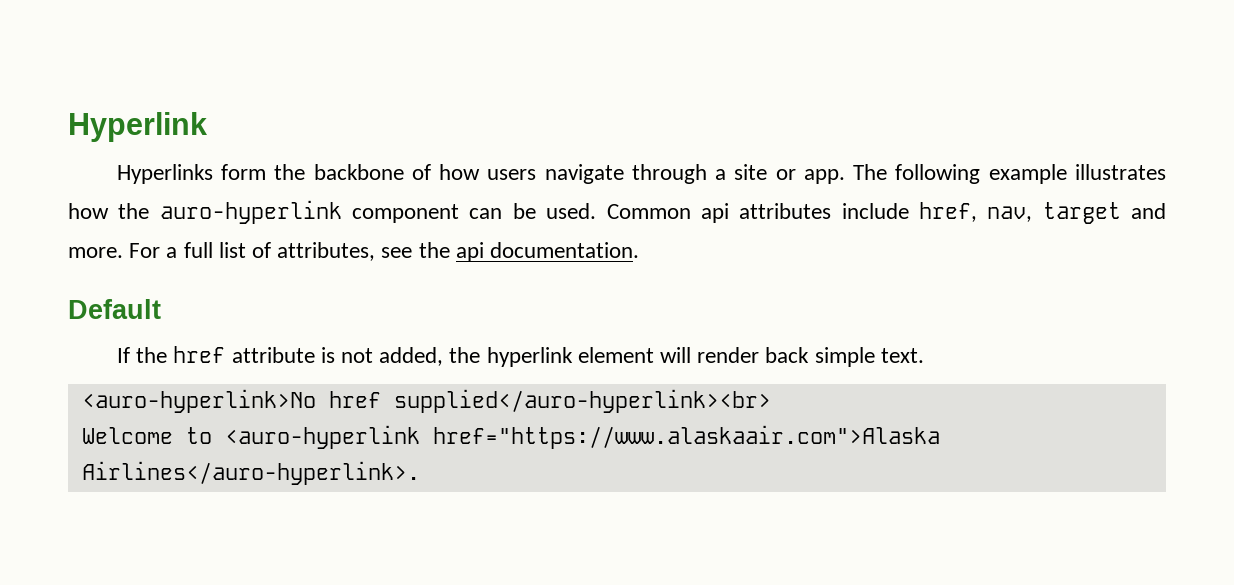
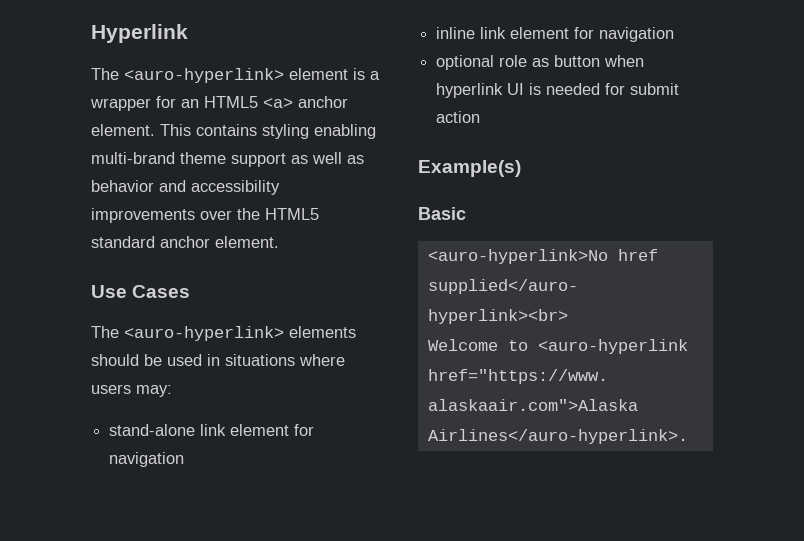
- Hyperlinks form the backbone of how users navigate through a site or app. The following example illustrates how the auro-hyperlink component can be used. Common api attributes include href, nav, target and more. For a full list of attributes, see the api documentation.
- Default
- If the href attribute is not added, the hyperlink element will render back simple text.
+ The <auro-hyperlink> element is a wrapper for an HTML5 <a> anchor element. This contains styling enabling multi-brand theme support as well as behavior and accessibility improvements over the HTML5 standard anchor element.
+ Use Cases
+ The <auro-hyperlink> elements should be used in situations where users may:
+ stand-alone link element for navigation
+ inline link element for navigation
+ optional role as button when hyperlink UI is needed for submit action
+ Example(s)
+ Basic

